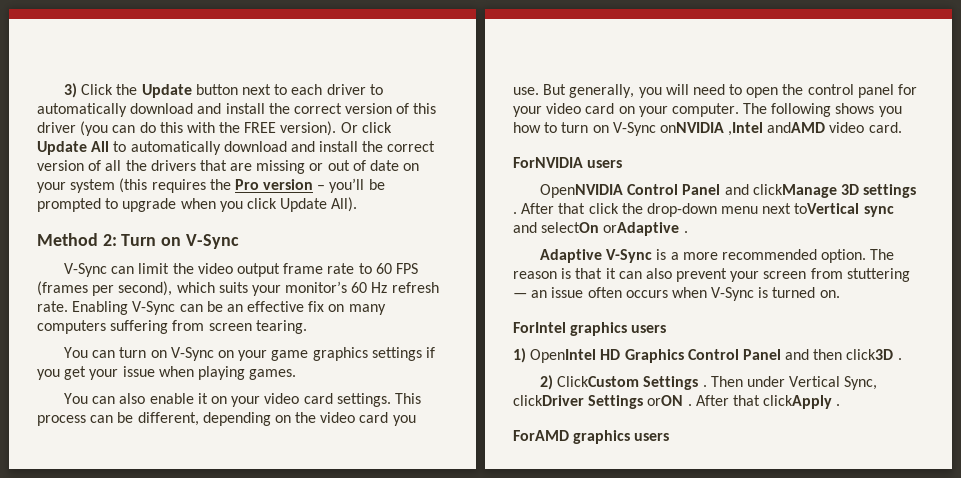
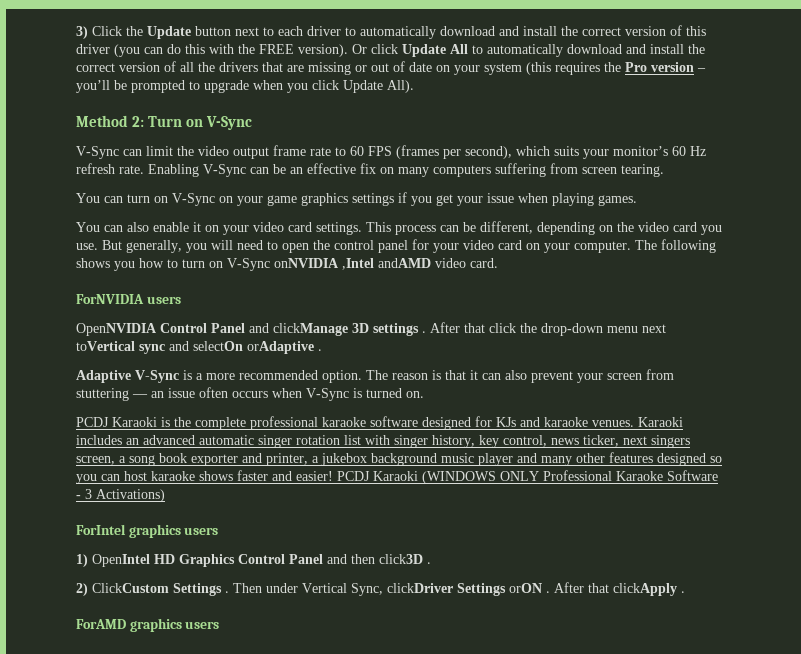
+ PCDJ Karaoki is the complete professional karaoke software designed for KJs and karaoke venues. Karaoki includes an advanced automatic singer rotation list with singer history, key control, news ticker, next singers screen, a song book exporter and printer, a jukebox background music player and many other features designed so you can host karaoke shows faster and easier! PCDJ Karaoki (WINDOWS ONLY Professional Karaoke Software - 3 Activations)

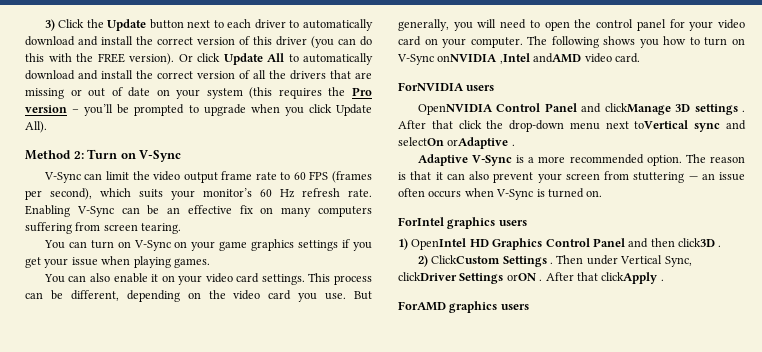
- PCDJ Karaoki is the complete professional karaoke software designed for KJs and karaoke venues. Karaoki includes an advanced automatic singer rotation list with singer history, key control, news ticker, next singers screen, a song book exporter and printer, a jukebox background music player and many other features designed so you can host karaoke shows faster and easier! PCDJ Karaoki (WINDOWS ONLY Professional Karaoke Software - 3 Activations)

